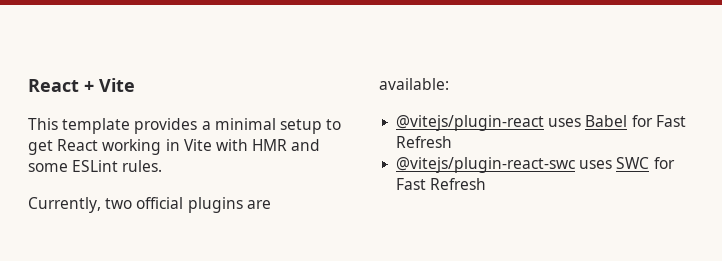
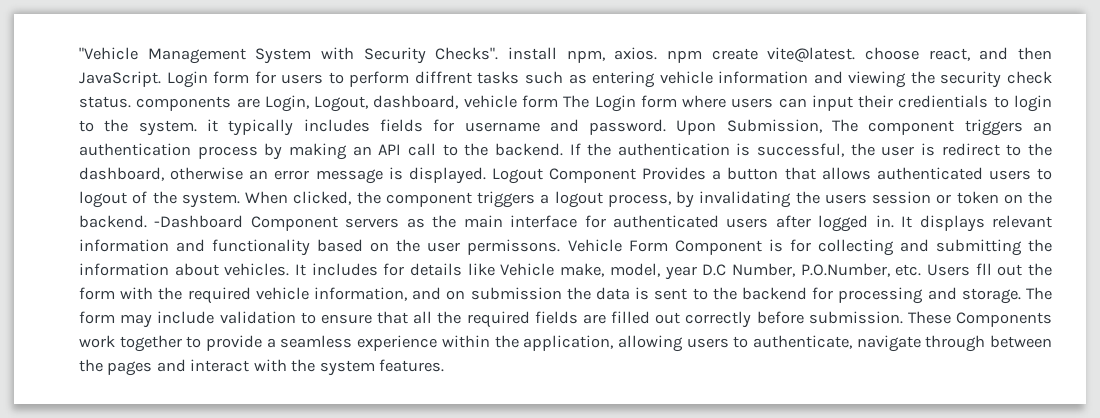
- React + Vite
- This template provides a minimal setup to get React working in Vite with HMR and some ESLint rules.
- Currently, two official plugins are available:
- @vitejs/plugin-react uses Babel for Fast Refresh
- @vitejs/plugin-react-swc uses SWC for Fast Refresh
+ "Vehicle Management System with Security Checks". install npm, axios. npm create vite@latest. choose react, and then JavaScript. Login form for users to perform diffrent tasks such as entering vehicle information and viewing the security check status. components are Login, Logout, dashboard, vehicle form The Login form where users can input their credientials to login to the system. it typically includes fields for username and password. Upon Submission, The component triggers an authentication process by making an API call to the backend. If the authentication is successful, the user is redirect to the dashboard, otherwise an error message is displayed. Logout Component Provides a button that allows authenticated users to logout of the system. When clicked, the component triggers a logout process, by invalidating the users session or token on the backend. -Dashboard Component servers as the main interface for authenticated users after logged in. It displays relevant information and functionality based on the user permissons. Vehicle Form Component is for collecting and submitting the information about vehicles. It includes for details like Vehicle make, model, year D.C Number, P.O.Number, etc. Users fll out the form with the required vehicle information, and on submission the data is sent to the backend for processing and storage. The form may include validation to ensure that all the required fields are filled out correctly before submission. These Components work together to provide a seamless experience within the application, allowing users to authenticate, navigate through between the pages and interact with the system features.

